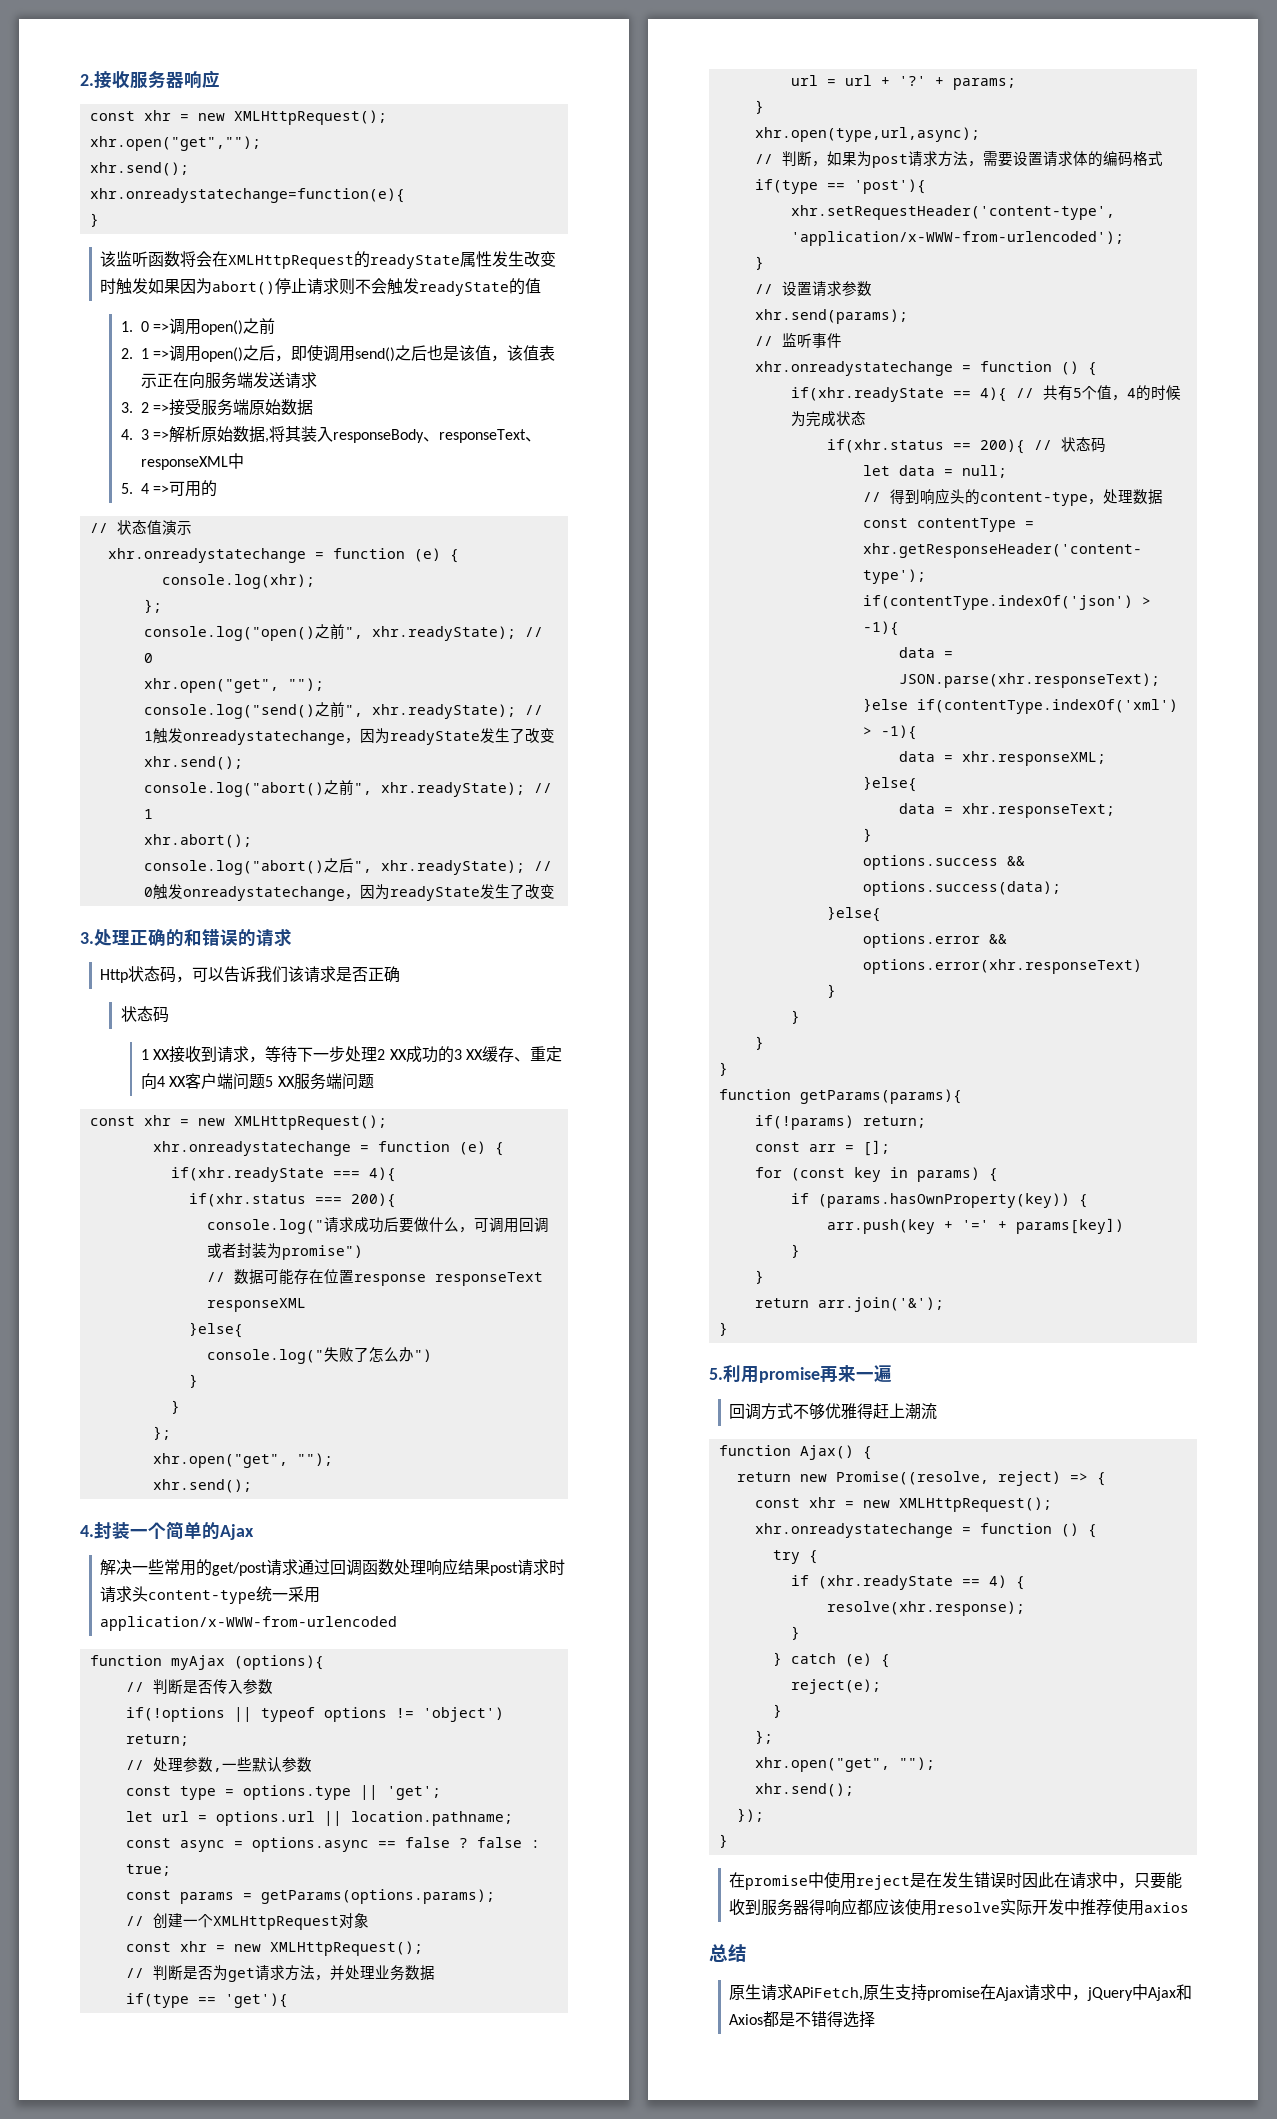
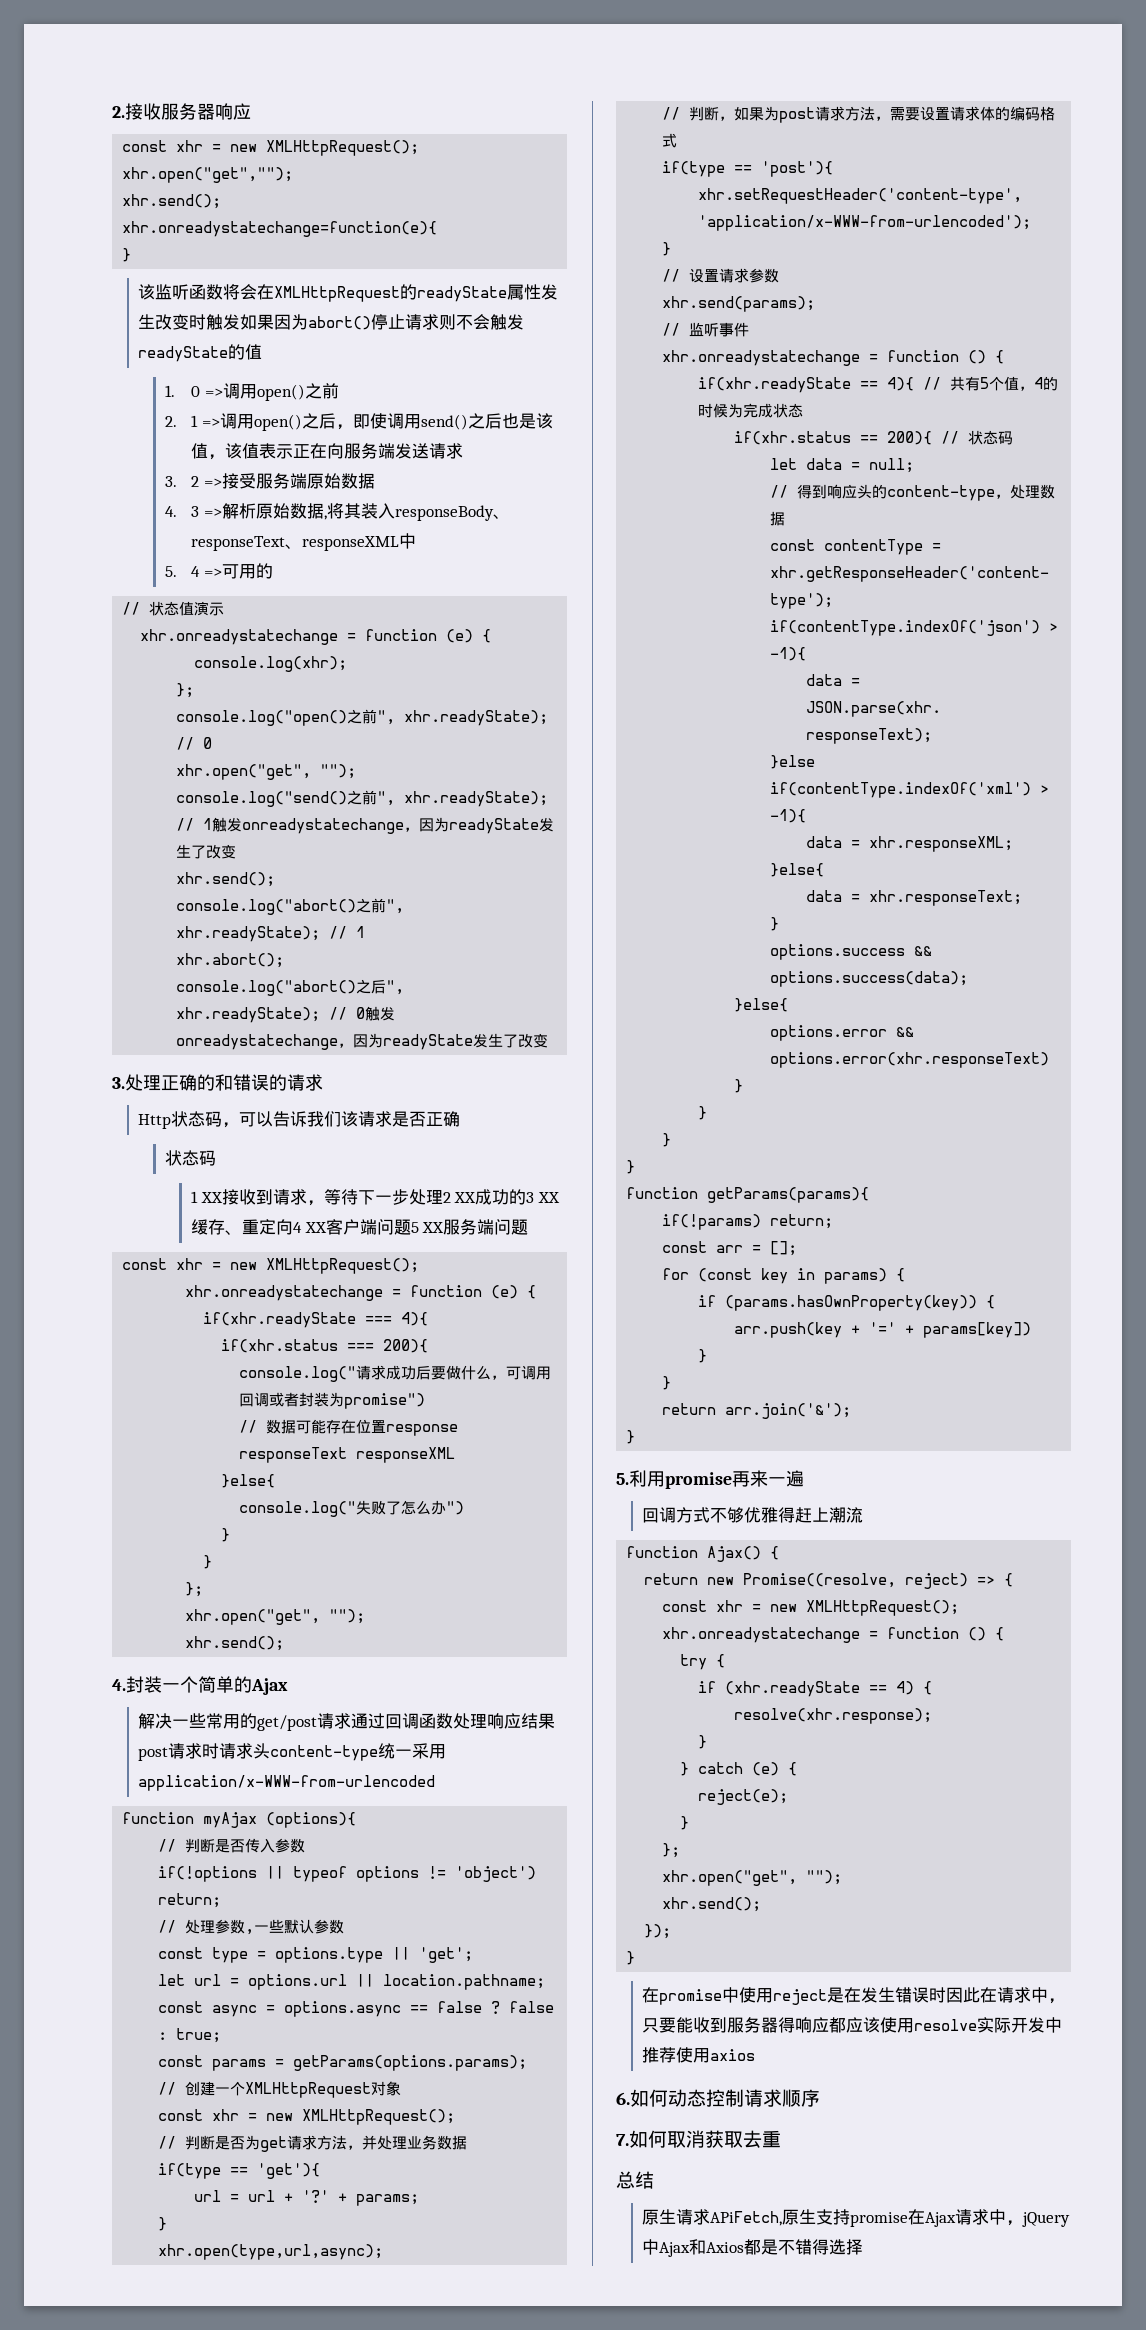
+ 6.如何动态控制请求顺序
+ 7.如何取消获取去重

